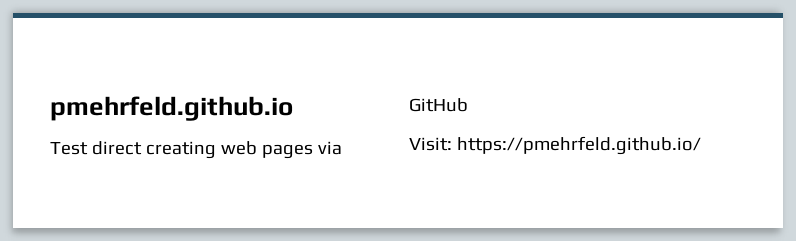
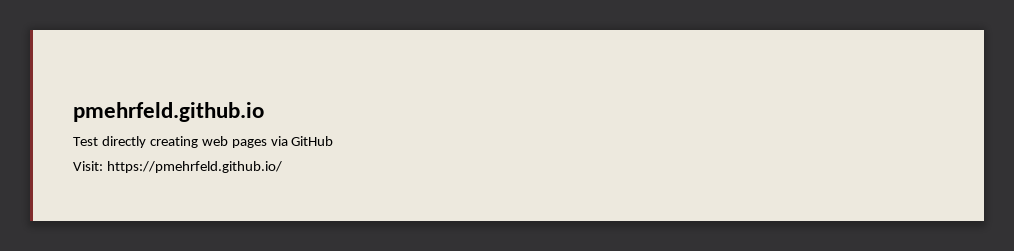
- Test direct creating web pages via GitHub
+ Test directly creating web pages via GitHub

